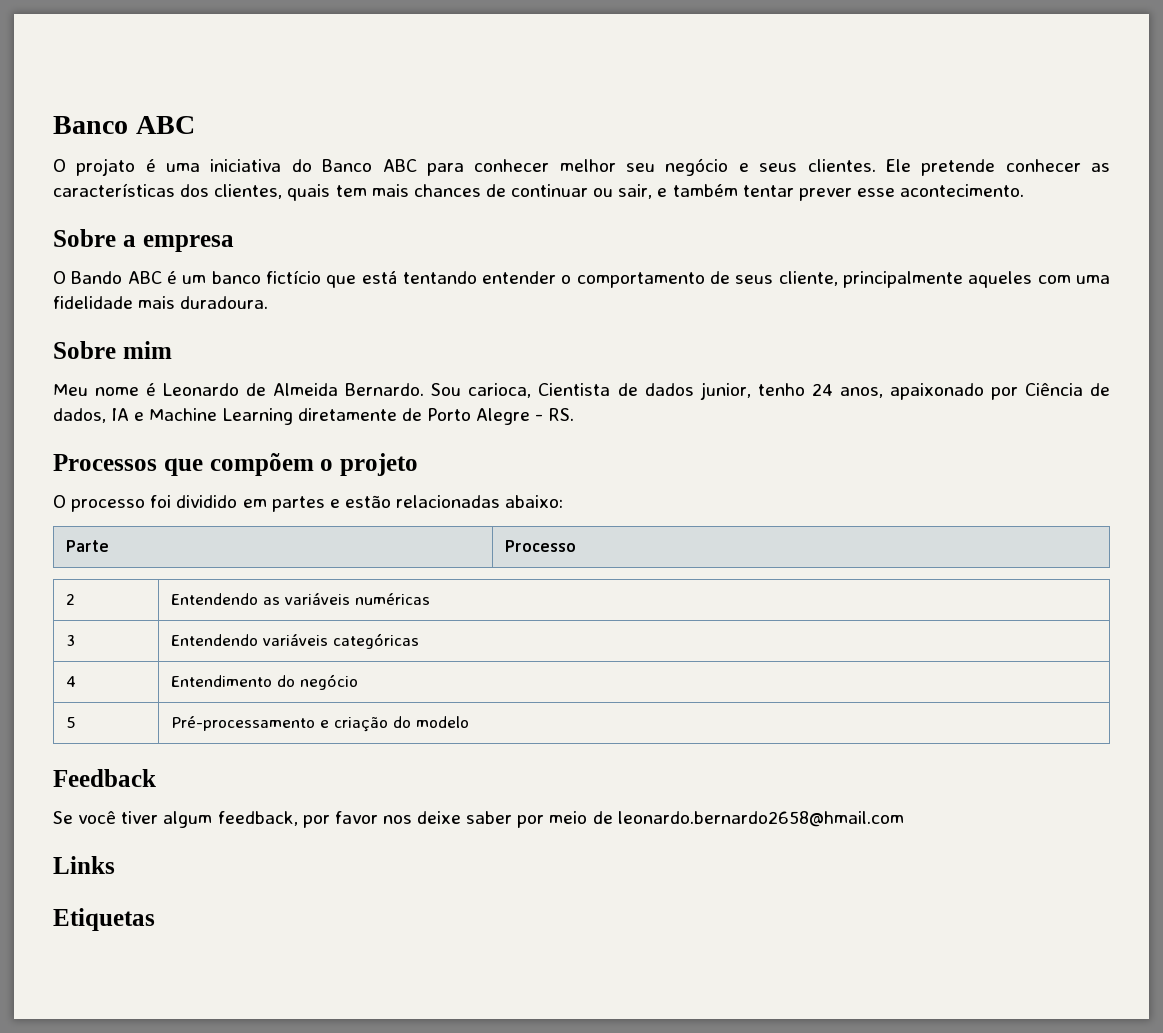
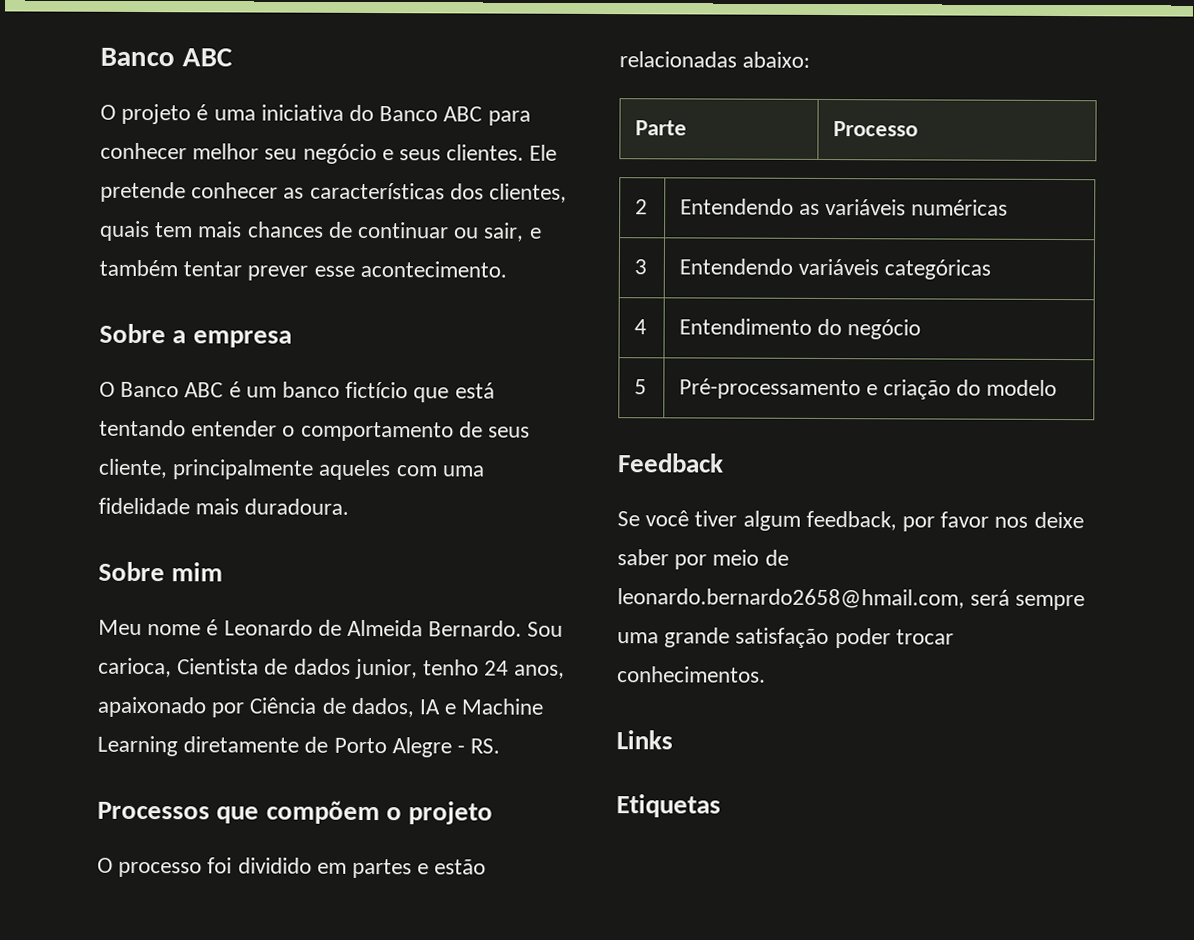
- O projato é uma iniciativa do Banco ABC para conhecer melhor seu negócio e seus clientes.
+ O projeto é uma iniciativa do Banco ABC para conhecer melhor seu negócio e seus clientes.
- O Bando ABC é um banco fictício que está tentando entender o comportamento de seus cliente, principalmente aqueles com uma fidelidade mais duradoura.
+ O Banco ABC é um banco fictício que está tentando entender o comportamento de seus cliente, principalmente aqueles com uma fidelidade mais duradoura.
- Se você tiver algum feedback, por favor nos deixe saber por meio de leonardo.bernardo2658@hmail.com
+ Se você tiver algum feedback, por favor nos deixe saber por meio de leonardo.bernardo2658@hmail.com, será sempre uma grande satisfação poder trocar conhecimentos.

